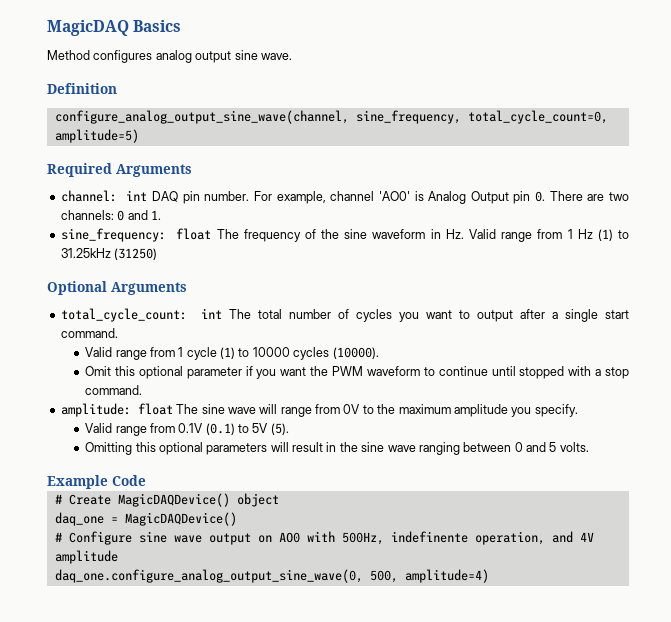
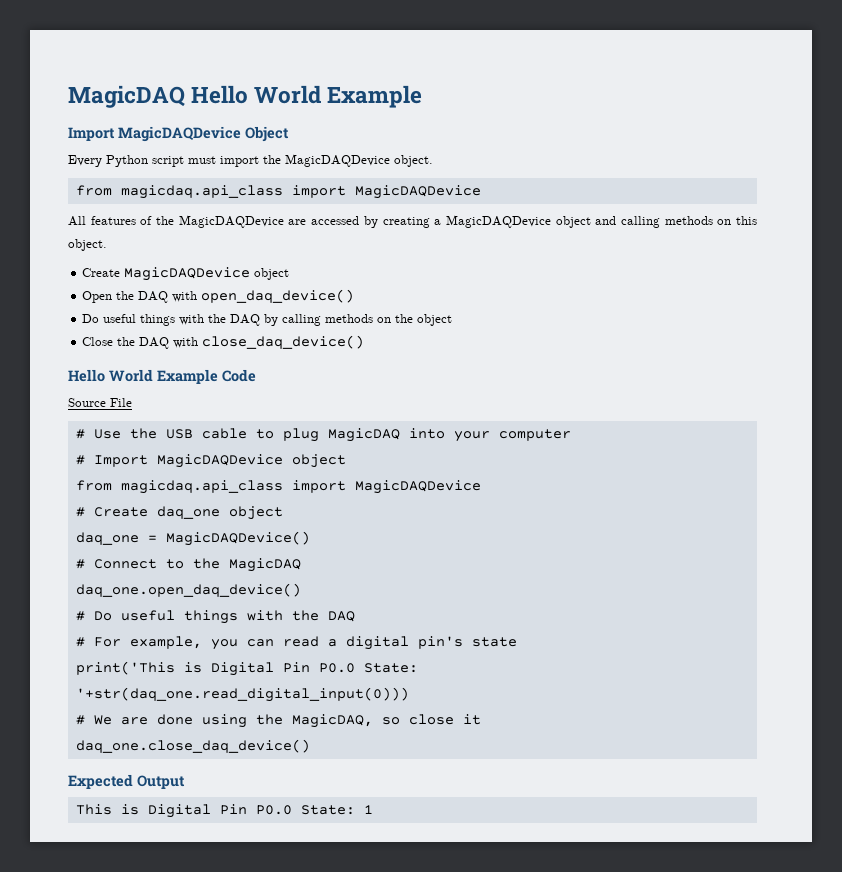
- MagicDAQ Basics
- Method configures analog output sine wave.
- Definition
- configure_analog_output_sine_wave(channel, sine_frequency, total_cycle_count=0, amplitude=5)
- Required Arguments
- channel: int DAQ pin number. For example, channel 'AO0' is Analog Output pin 0. There are two channels: 0 and 1.
- sine_frequency: float The frequency of the sine waveform in Hz. Valid range from 1 Hz (1) to 31.25kHz (31250)
- Optional Arguments
- total_cycle_count: int The total number of cycles you want to output after a single start command.
- Valid range from 1 cycle (1) to 10000 cycles (10000).
- Omit this optional parameter if you want the PWM waveform to continue until stopped with a stop command.
- amplitude: float The sine wave will range from 0V to the maximum amplitude you specify.
- Valid range from 0.1V (0.1) to 5V (5).
- Omitting this optional parameters will result in the sine wave ranging between 0 and 5 volts.
- Example Code
+ MagicDAQ Hello World Example
+ Import MagicDAQDevice Object
+ Every Python script must import the MagicDAQDevice object.
+ from magicdaq.api_class import MagicDAQDevice
+ All features of the MagicDAQDevice are accessed by creating a MagicDAQDevice object and calling methods on this object.
+ Create MagicDAQDevice object
+ Open the DAQ with open_daq_device()
+ Do useful things with the DAQ by calling methods on the object
+ Close the DAQ with close_daq_device()
+ Hello World Example Code
+ Source File
+ # Use the USB cable to plug MagicDAQ into your computer
+ # Import MagicDAQDevice object
+ from magicdaq.api_class import MagicDAQDevice
- # Create MagicDAQDevice() object
+ # Create daq_one object
- # Configure sine wave output on AO0 with 500Hz, indefinente operation, and 4V amplitude
- daq_one.configure_analog_output_sine_wave(0, 500, amplitude=4)
+ # Connect to the MagicDAQ
+ daq_one.open_daq_device()
+ # Do useful things with the DAQ
+ # For example, you can read a digital pin's state
+ print('This is Digital Pin P0.0 State: '+str(daq_one.read_digital_input(0)))
+ # We are done using the MagicDAQ, so close it
+ daq_one.close_daq_device()
+ Expected Output
+ This is Digital Pin P0.0 State: 1

